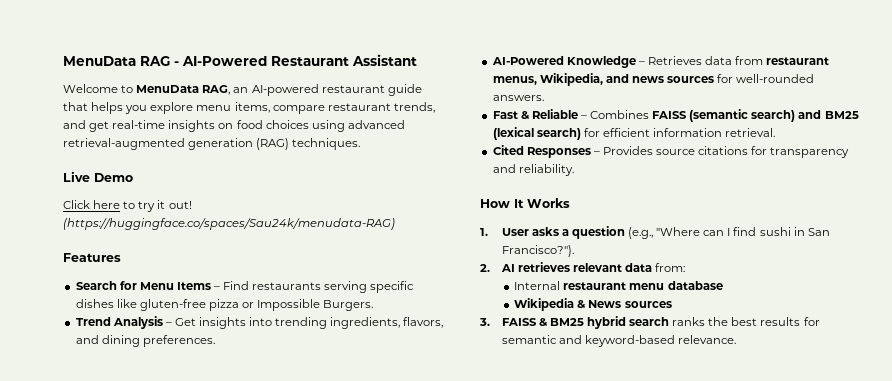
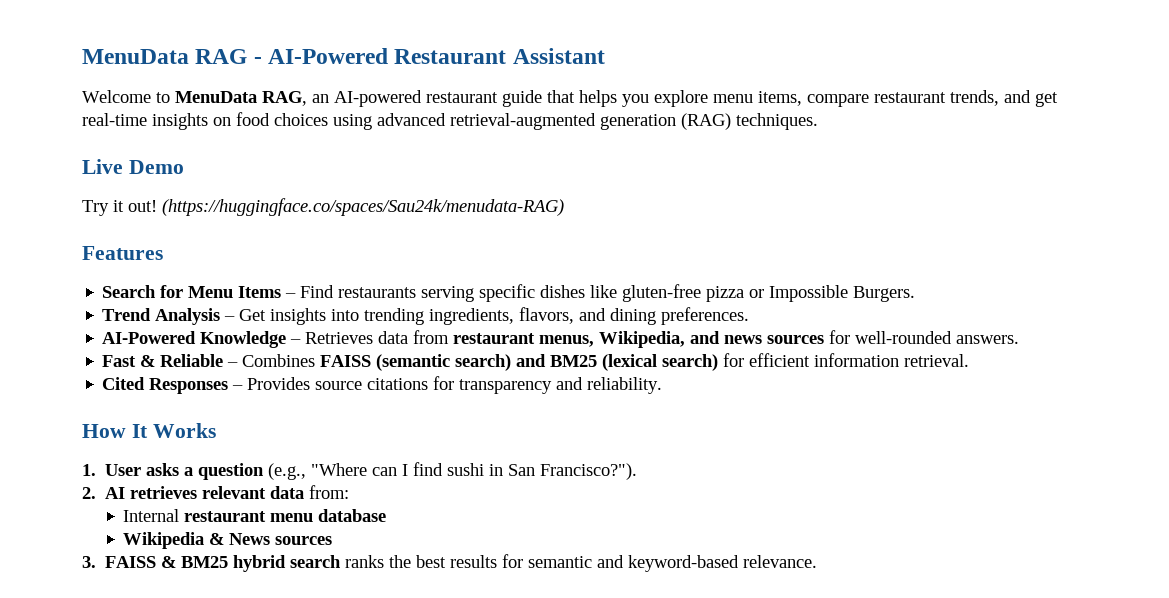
- Click here to try it out!
+ Try it out!

